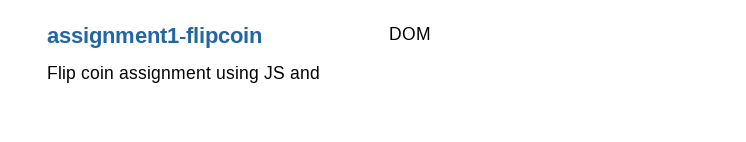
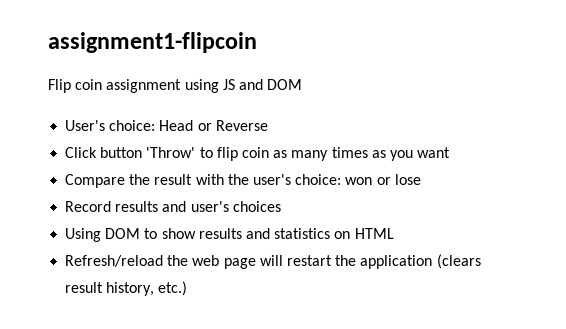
+ User's choice: Head or Reverse
+ Click button 'Throw' to flip coin as many times as you want
+ Compare the result with the user's choice: won or lose
+ Record results and user's choices
+ Using DOM to show results and statistics on HTML
+ Refresh/reload the web page will restart the application (clears result history, etc.)

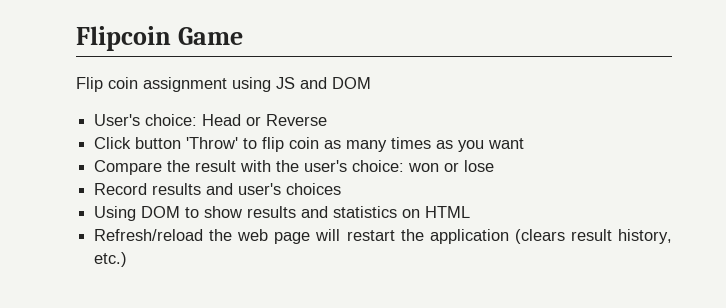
- assignment1-flipcoin
+ Flipcoin Game

